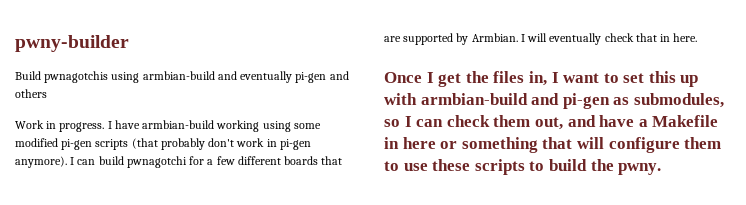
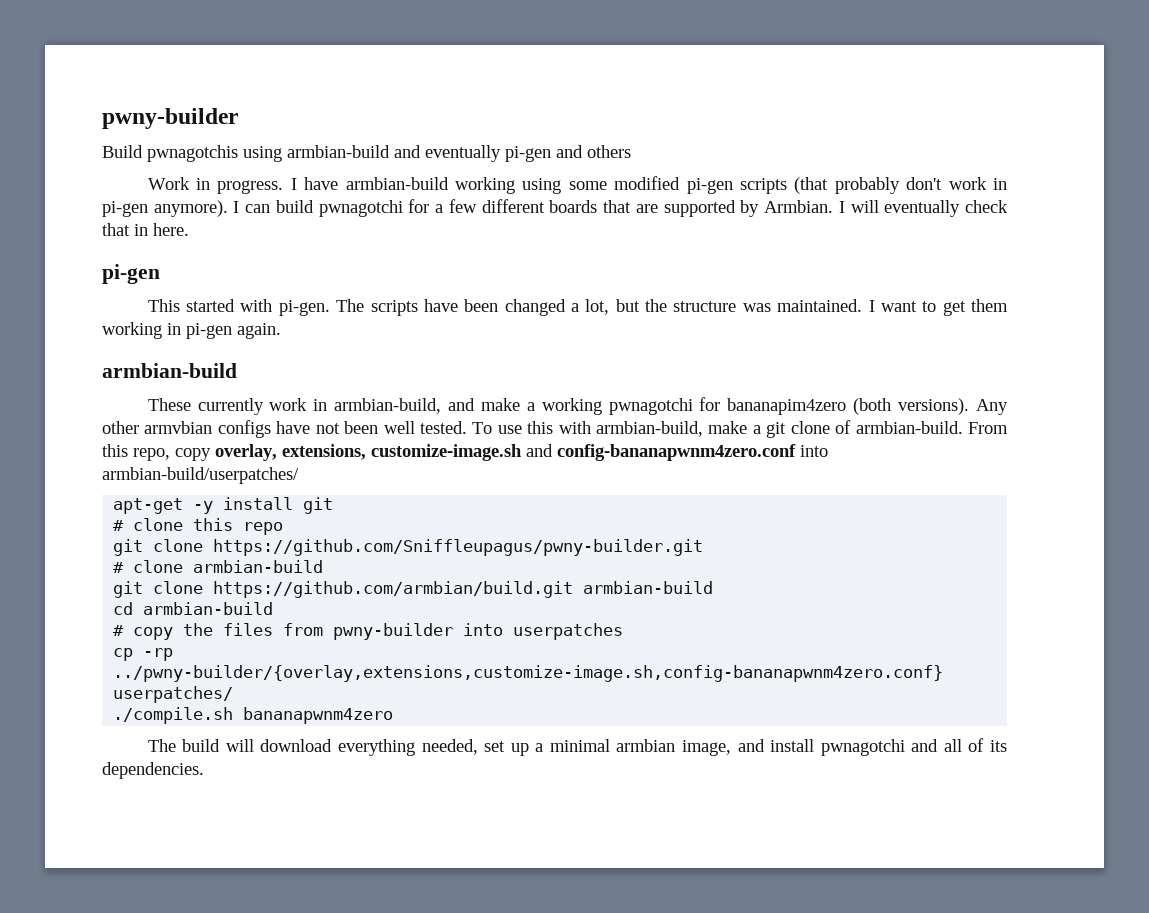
  I will eventually check that in here.
- Once I get the files in, I want to set this up with armbian-build and pi-gen as submodules, so I can check them out, and have a Makefile in here or something that will configure them to use these scripts to build the pwny.
+ pi-gen
+ This started with pi-gen. The scripts have been changed a lot, but the structure was maintained. I want to get them working in pi-gen again.
+ armbian-build
+ These currently work in armbian-build, and make a working pwnagotchi for bananapim4zero (both versions). Any other armvbian configs have not been well tested. To use this with armbian-build, make a git clone of armbian-build. From this repo, copy overlay, extensions, customize-image.sh and config-bananapwnm4zero.conf into armbian-build/userpatches/
+ apt-get -y install git
+ # clone this repo
+ git clone https://github.com/Sniffleupagus/pwny-builder.git
+ # clone armbian-build
+ git clone https://github.com/armbian/build.git armbian-build
+ cd armbian-build
+ # copy the files from pwny-builder into userpatches
+ cp -rp ../pwny-builder/{overlay,extensions,customize-image.sh,config-bananapwnm4zero.conf} userpatches/
+ ./compile.sh bananapwnm4zero
+ The build will download everything needed, set up a minimal armbian image, and install pwnagotchi and all of its dependencies.

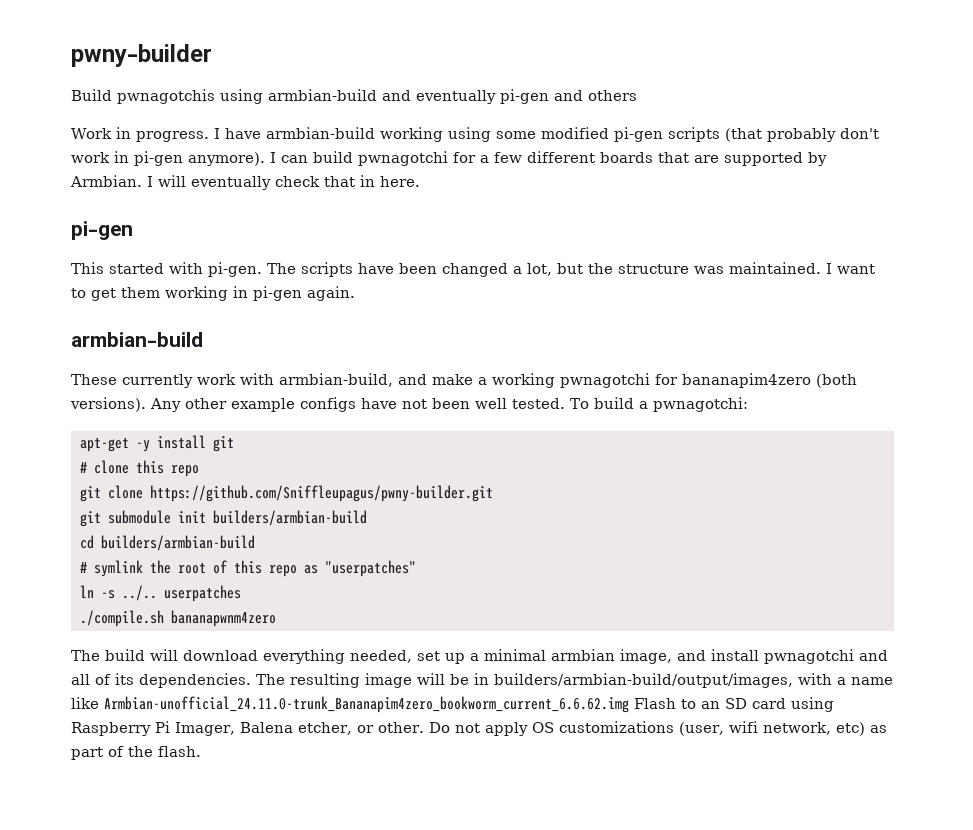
- These currently work in armbian-build, and make a working pwnagotchi for bananapim4zero (both versions).
+ These currently work with armbian-build, and make a working pwnagotchi for bananapim4zero (both versions).
- Any other armvbian configs have not been well tested.
+ Any other example configs have not been well tested.
- To use this with armbian-build, make a git clone of armbian-build. From this repo, copy overlay, extensions, customize-image.sh and config-bananapwnm4zero.conf into armbian-build/userpatches/
+ To build a pwnagotchi:
- # clone armbian-build
- git clone https://github.com/armbian/build.git armbian-build
+ git submodule init builders/armbian-build
- cd armbian-build
- # copy the files from pwny-builder into userpatches
- cp -rp ../pwny-builder/{overlay,extensions,customize-image.sh,config-bananapwnm4zero.conf} userpatches/
+ cd builders/armbian-build
+ # symlink the root of this repo as "userpatches"
+ ln -s ../.. userpatches
+ The resulting image will be in builders/armbian-build/output/images, with a name like Armbian-unofficial_24.11.0-trunk_Bananapim4zero_bookworm_current_6.6.62.img Flash to an SD card using Raspberry Pi Imager, Balena etcher, or other. Do not apply OS customizations (user, wifi network, etc) as part of the flash.

